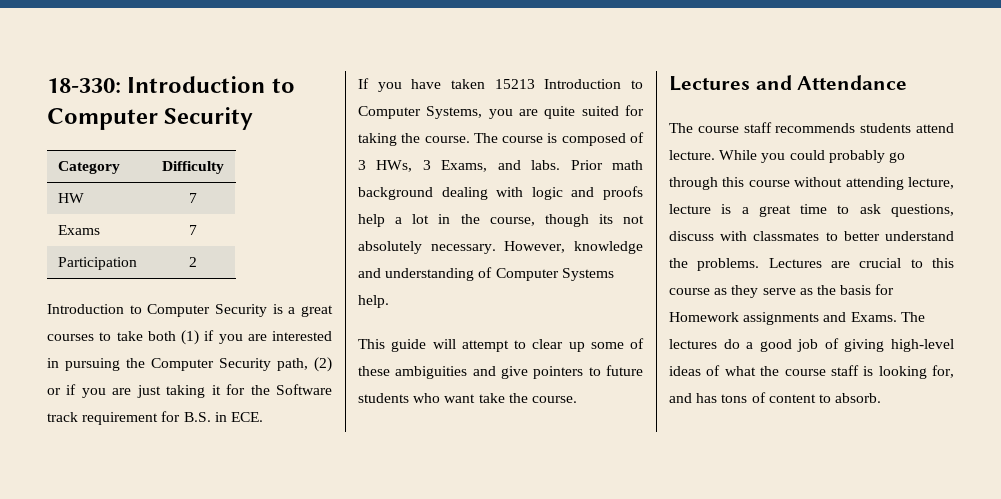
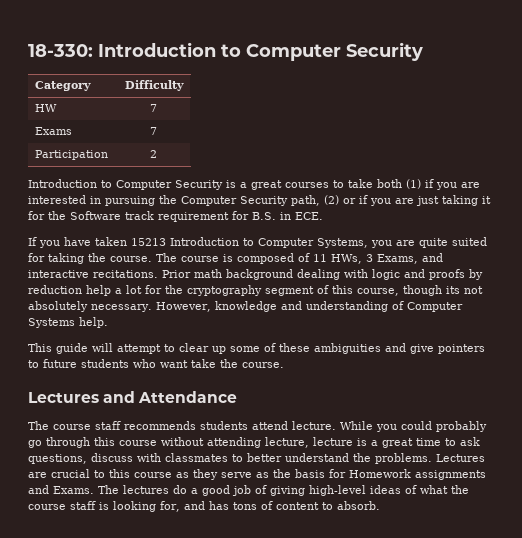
- The course is composed of 3 HWs, 3 Exams, and labs.
+ The course is composed of 11 HWs, 3 Exams, and interactive recitations.
- Prior math background dealing with logic and proofs help a lot in the course, though its not absolutely necessary.
+ Prior math background dealing with logic and proofs by reduction help a lot for the cryptography segment of this course, though its not absolutely necessary.

